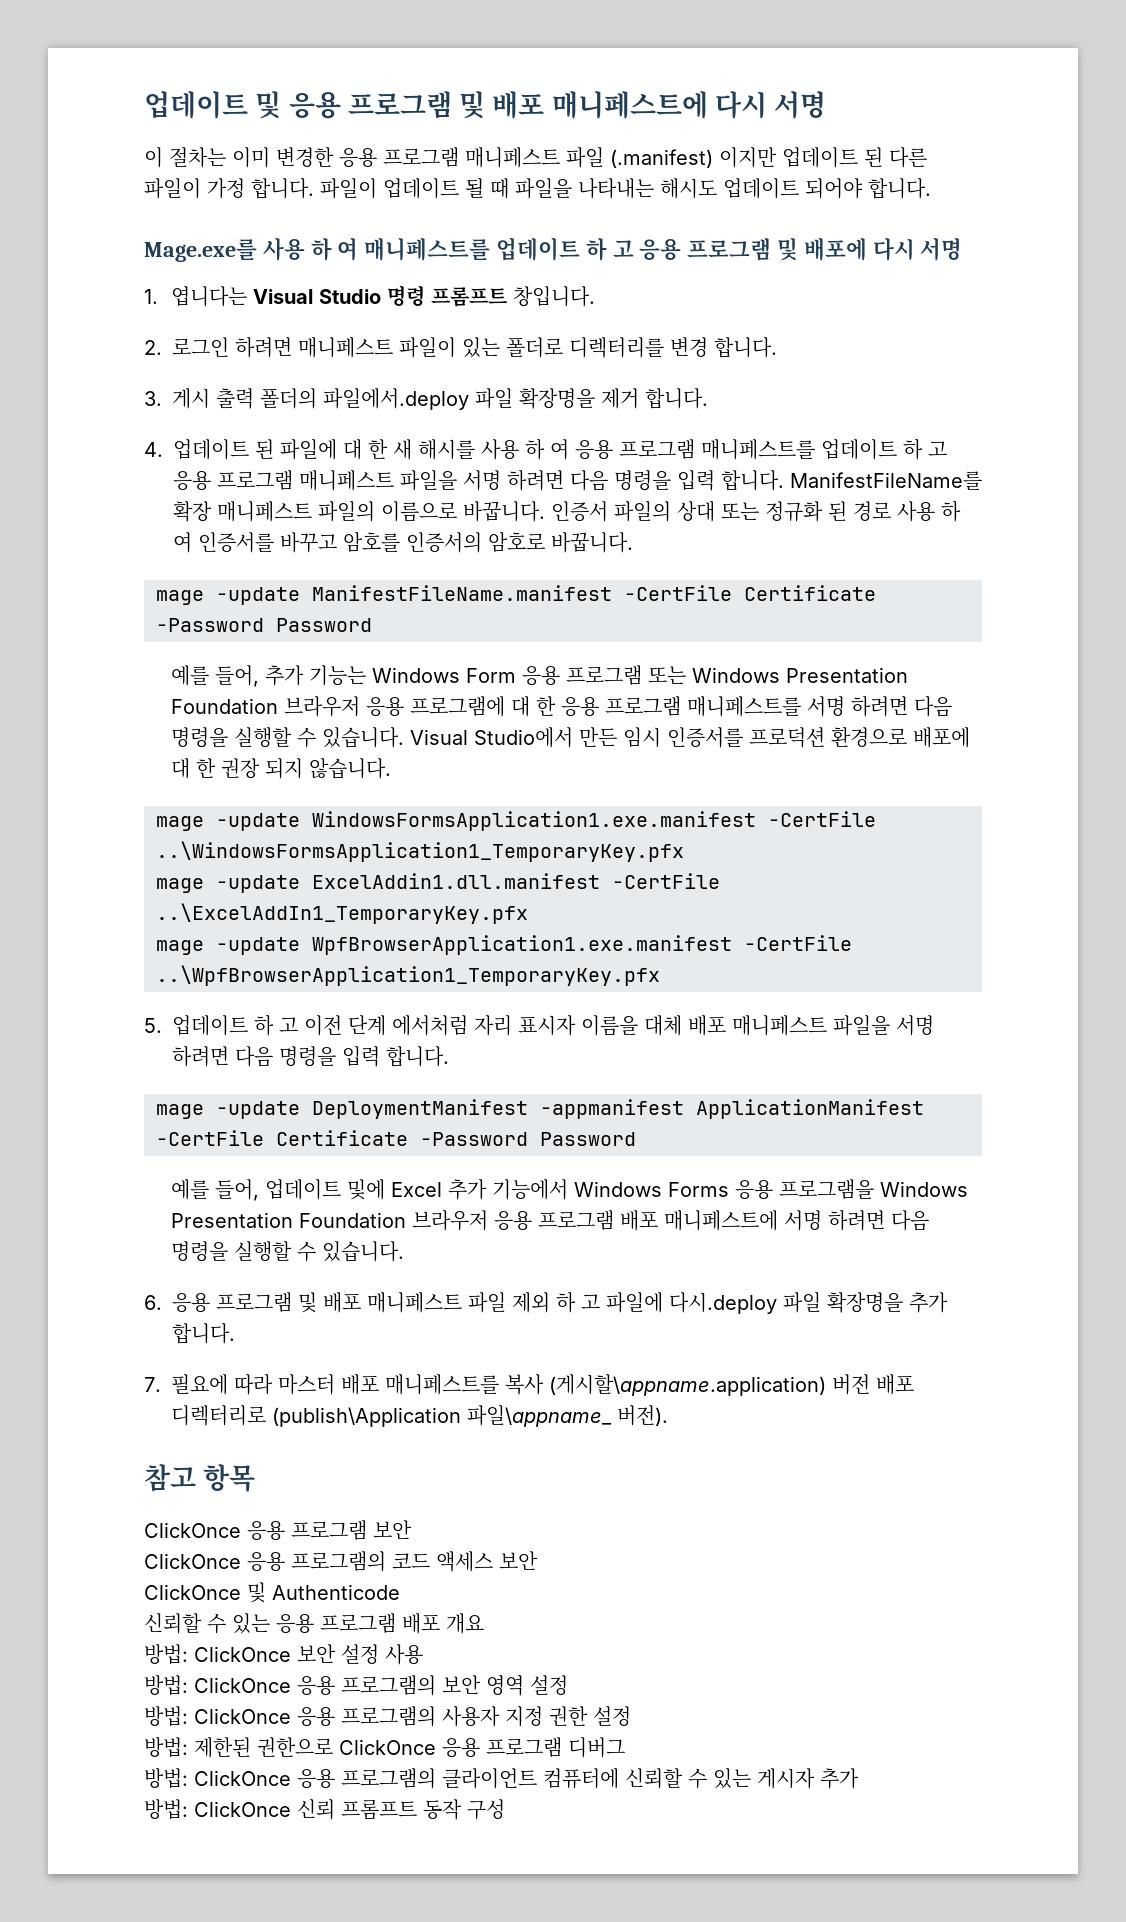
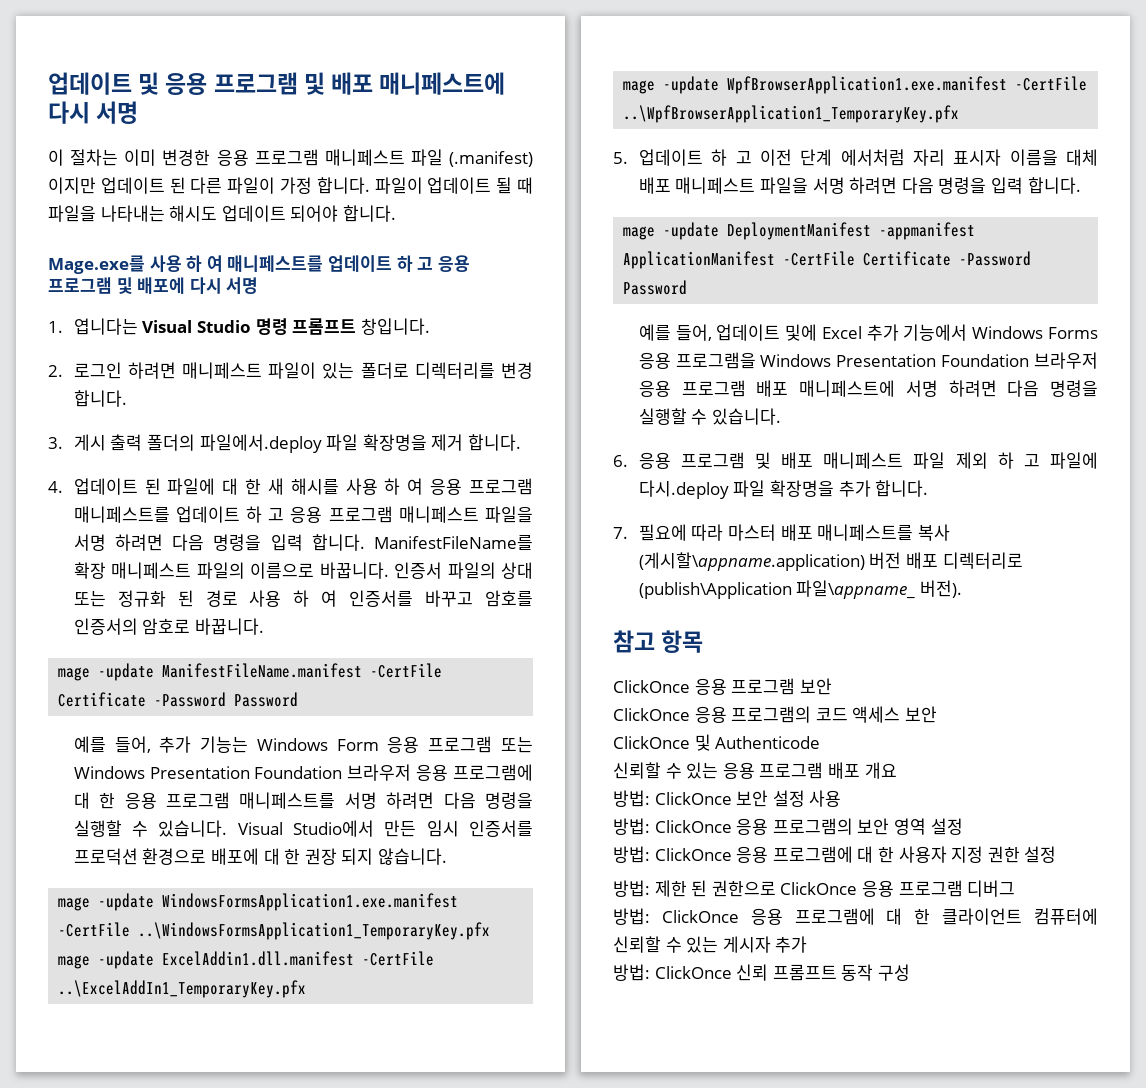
- 방법: ClickOnce 응용 프로그램의 사용자 지정 권한 설정
+ 방법: ClickOnce 응용 프로그램에 대 한 사용자 지정 권한 설정
- 방법: 제한된 권한으로 ClickOnce 응용 프로그램 디버그
+ 방법: 제한 된 권한으로 ClickOnce 응용 프로그램 디버그
- 방법: ClickOnce 응용 프로그램의 클라이언트 컴퓨터에 신뢰할 수 있는 게시자 추가
+ 방법: ClickOnce 응용 프로그램에 대 한 클라이언트 컴퓨터에 신뢰할 수 있는 게시자 추가

